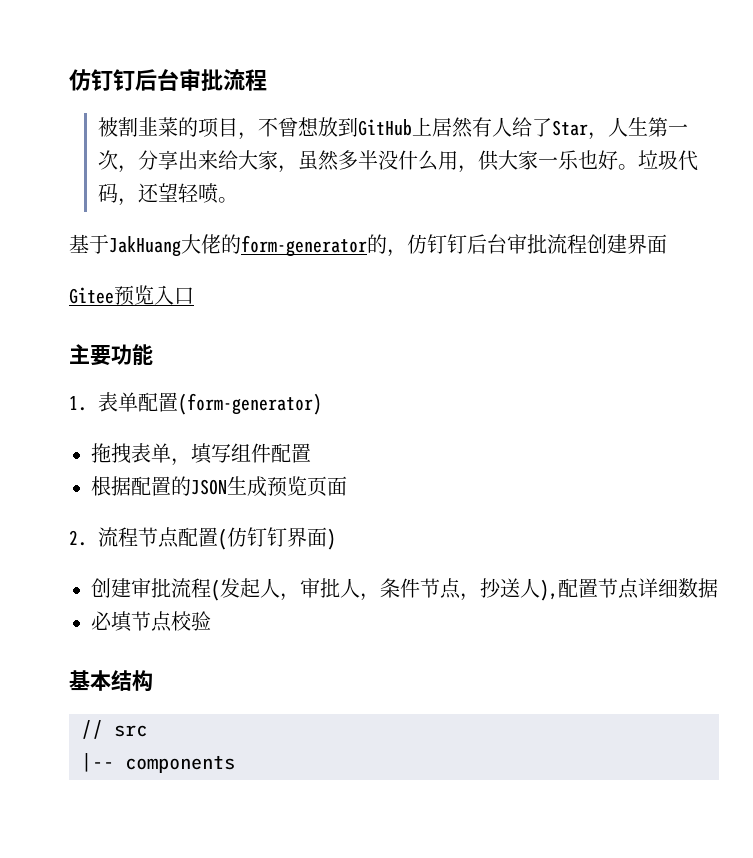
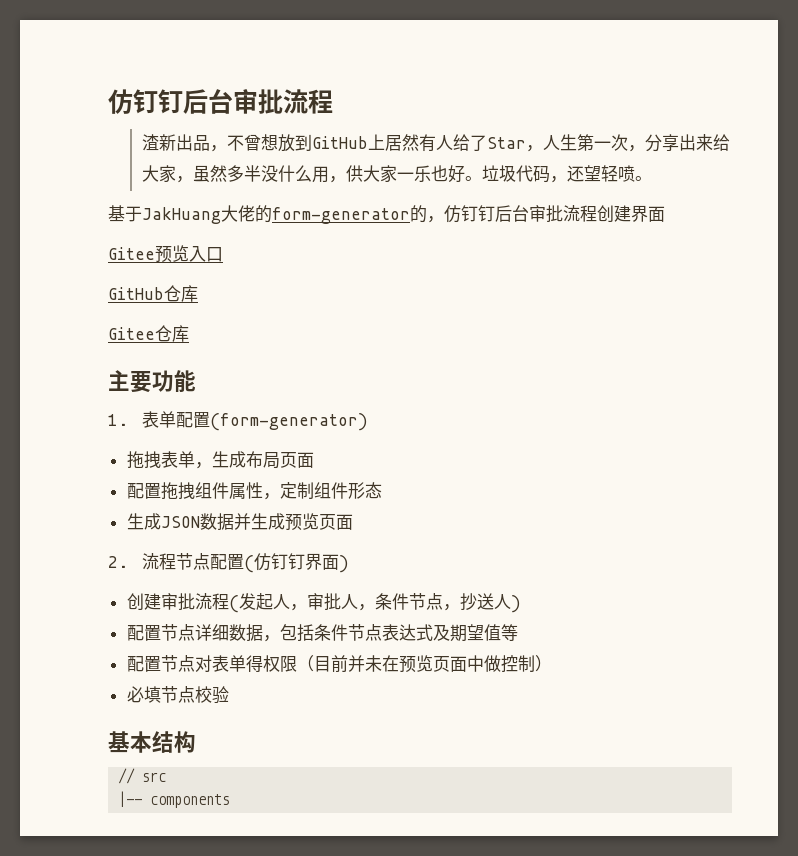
- 被割韭菜的项目，不曾想放到GitHub上居然有人给了Star，人生第一次，分享出来给大家，虽然多半没什么用，供大家一乐也好。
+ 渣新出品，不曾想放到GitHub上居然有人给了Star，人生第一次，分享出来给大家，虽然多半没什么用，供大家一乐也好。
+ GitHub仓库
+ Gitee仓库
- 拖拽表单，填写组件配置
- 根据配置的JSON生成预览页面
+ 拖拽表单，生成布局页面
+ 配置拖拽组件属性，定制组件形态
+ 生成JSON数据并生成预览页面
- 创建审批流程(发起人，审批人，条件节点，抄送人),配置节点详细数据
+ 创建审批流程(发起人，审批人，条件节点，抄送人)
+ 配置节点详细数据，包括条件节点表达式及期望值等
+ 配置节点对表单得权限（目前并未在预览页面中做控制）

